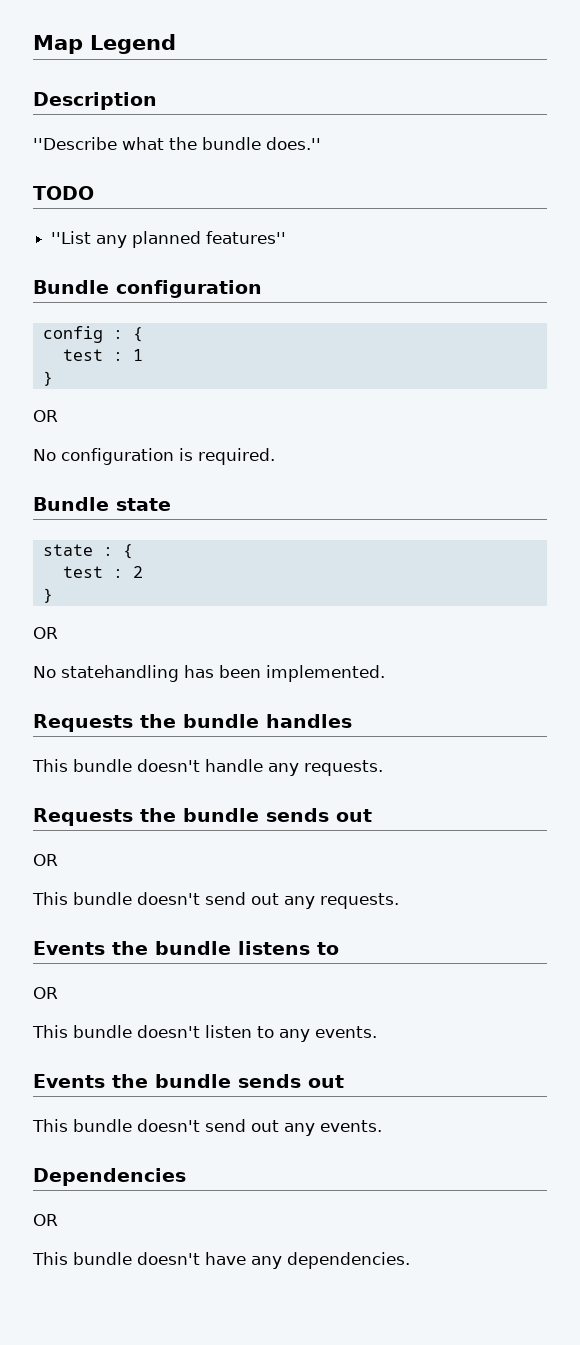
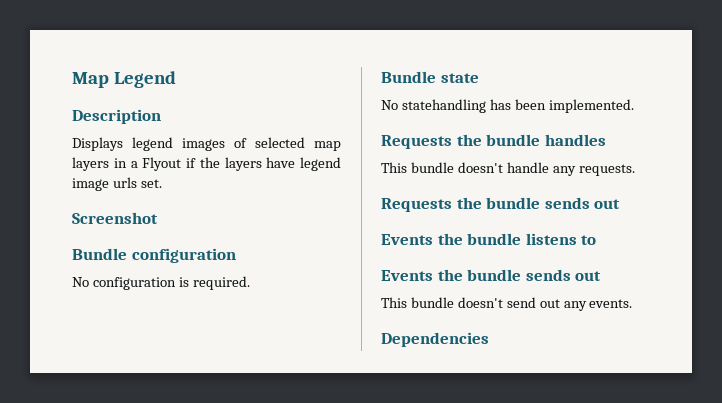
- ''Describe what the bundle does.''
- TODO
- ''List any planned features''
+ Displays legend images of selected map layers in a Flyout if the layers have legend image urls set.
+ Screenshot
  Bundle configuration
- config : {
- test : 1
- }
- OR
- state : {
- test : 2
- }
- OR
  Requests the bundle sends out
- OR
- This bundle doesn't send out any requests.
  Events the bundle listens to
- OR
- This bundle doesn't listen to any events.
  Dependencies
- OR
- This bundle doesn't have any dependencies.

